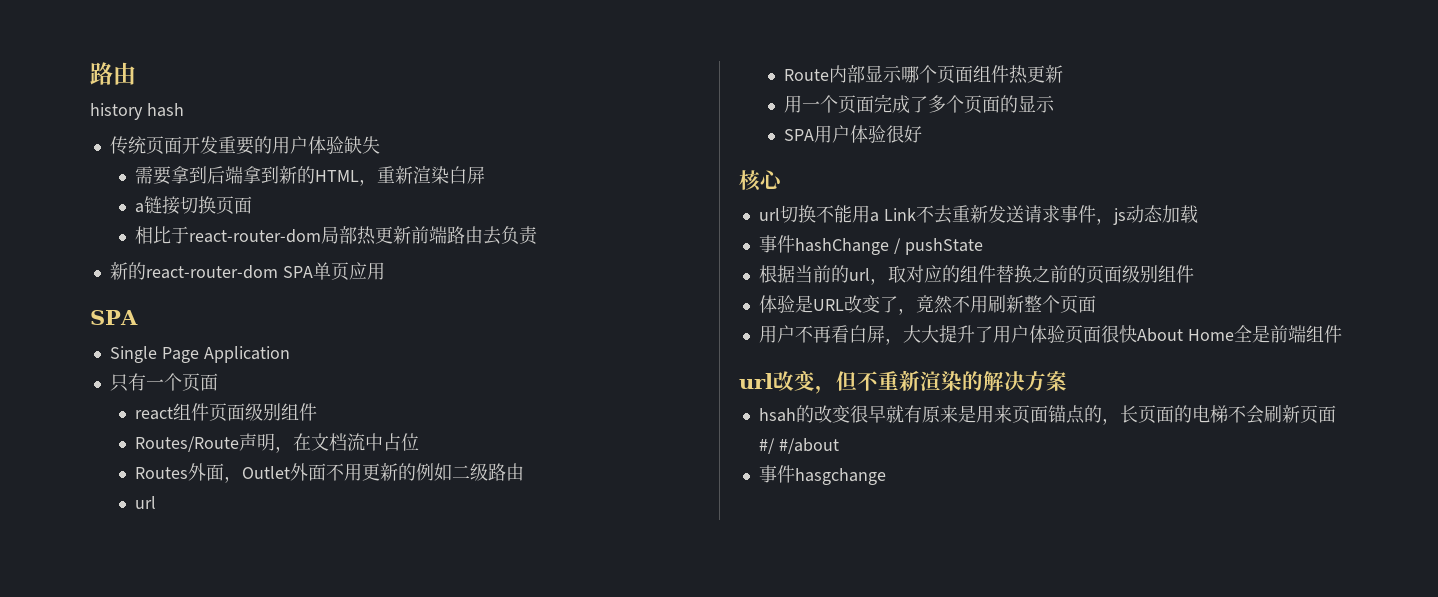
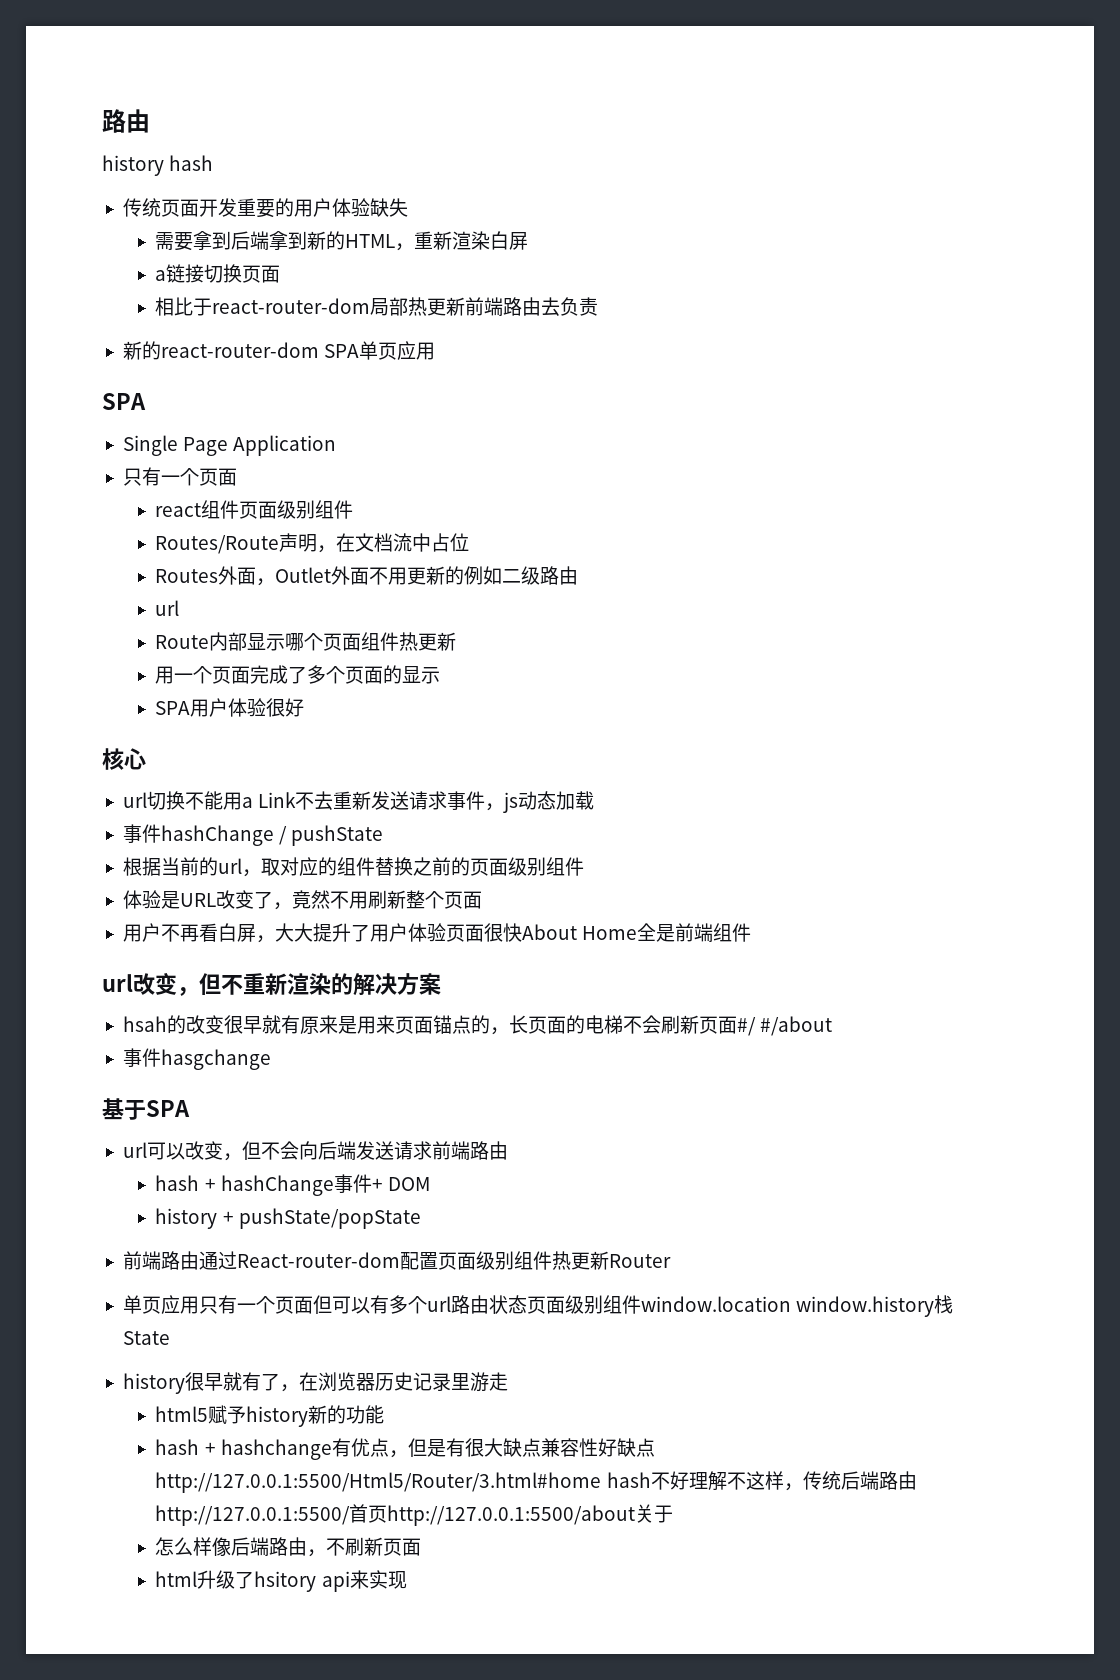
+ 基于SPA
+ url可以改变，但不会向后端发送请求前端路由
+ hash + hashChange事件+ DOM
+ history + pushState/popState
+ 前端路由通过React-router-dom配置页面级别组件热更新Router
+ 单页应用只有一个页面但可以有多个url路由状态页面级别组件window.location window.history栈State
+ history很早就有了，在浏览器历史记录里游走
+ html5赋予history新的功能
+ hash + hashchange有优点，但是有很大缺点兼容性好缺点http://127.0.0.1:5500/Html5/Router/3.html#home hash不好理解不这样，传统后端路由http://127.0.0.1:5500/首页http://127.0.0.1:5500/about关于
+ 怎么样像后端路由，不刷新页面
+ html升级了hsitory api来实现

